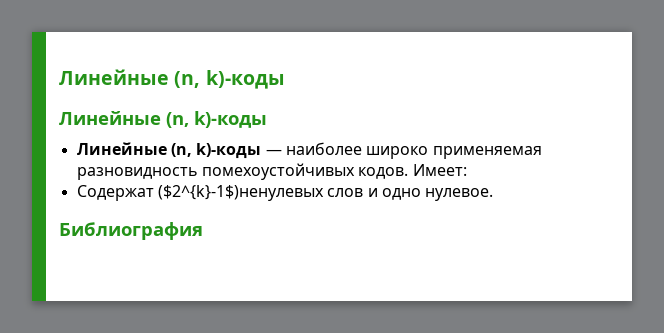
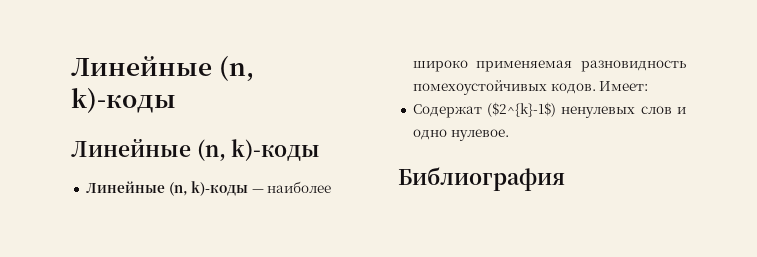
- Содержат ($2^{k}-1$)ненулевых слов и одно нулевое.
+ Содержат ($2^{k}-1$) ненулевых слов и одно нулевое.

